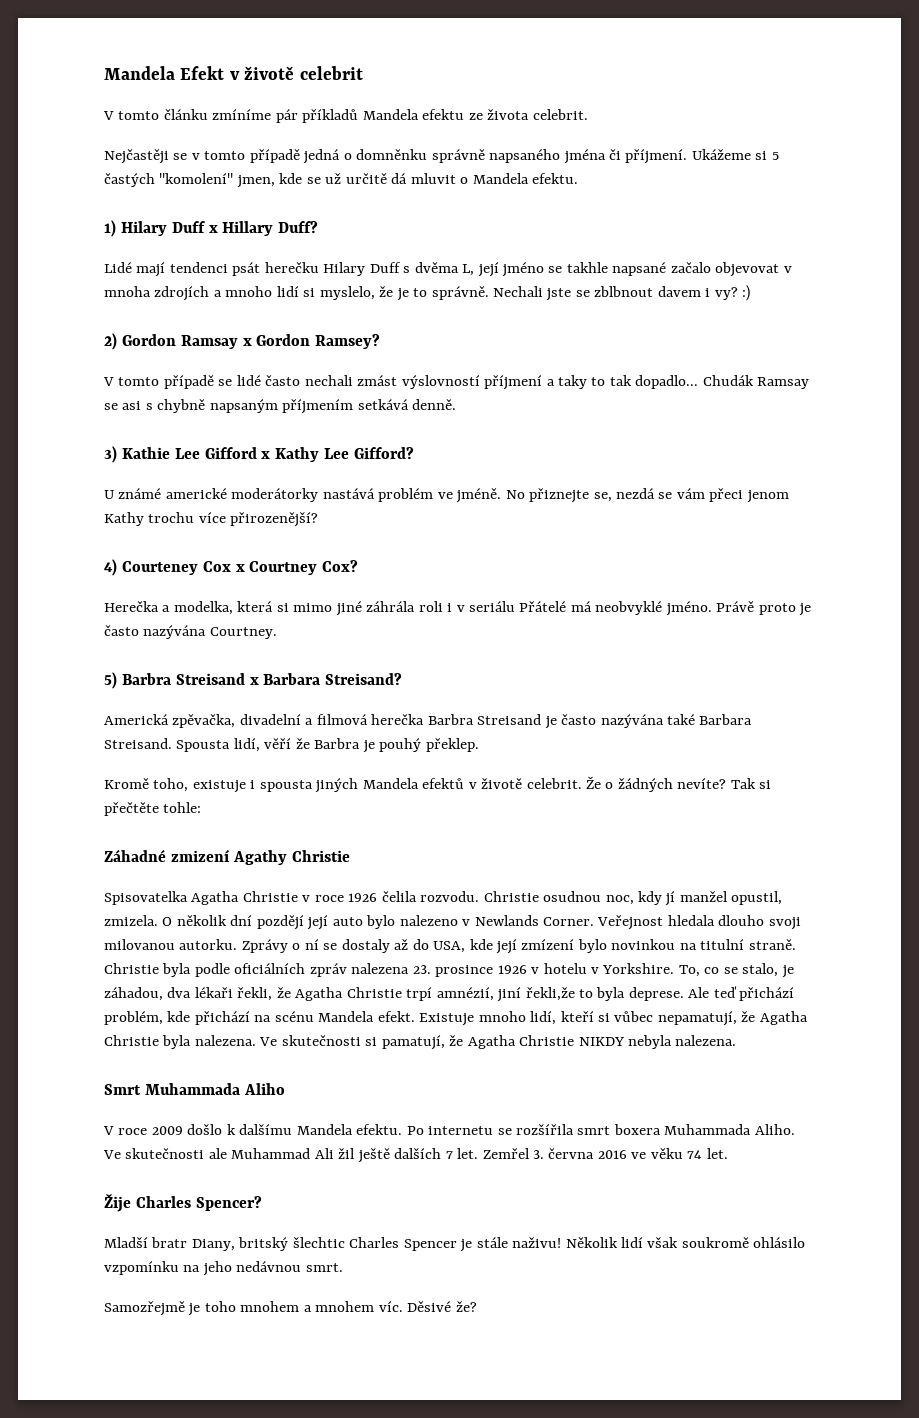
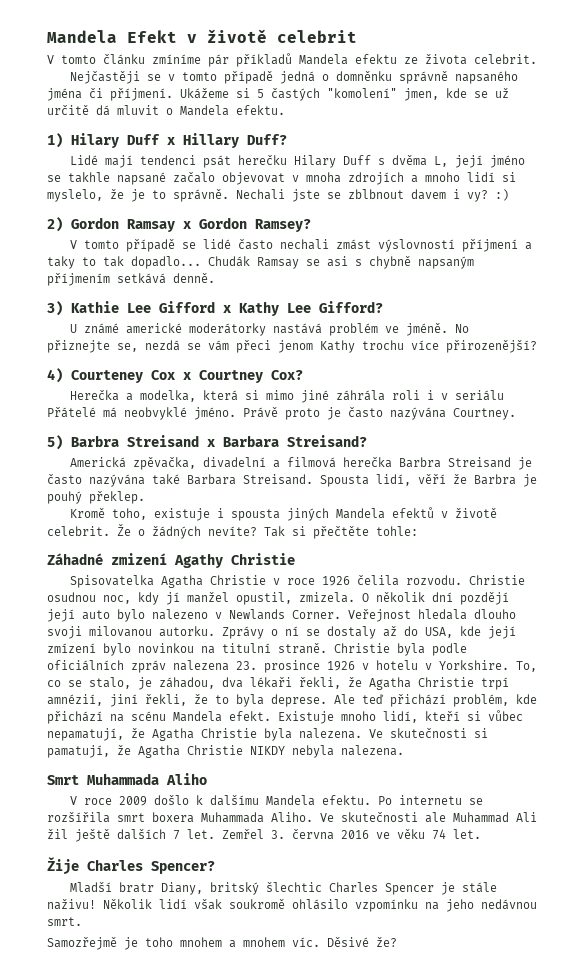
- To, co se stalo, je záhadou, dva lékaři řekli, že Agatha Christie trpí amnézií, jiní řekli,že to byla deprese.
+ To, co se stalo, je záhadou, dva lékaři řekli, že Agatha Christie trpí amnézií, jiní řekli, že to byla deprese.

